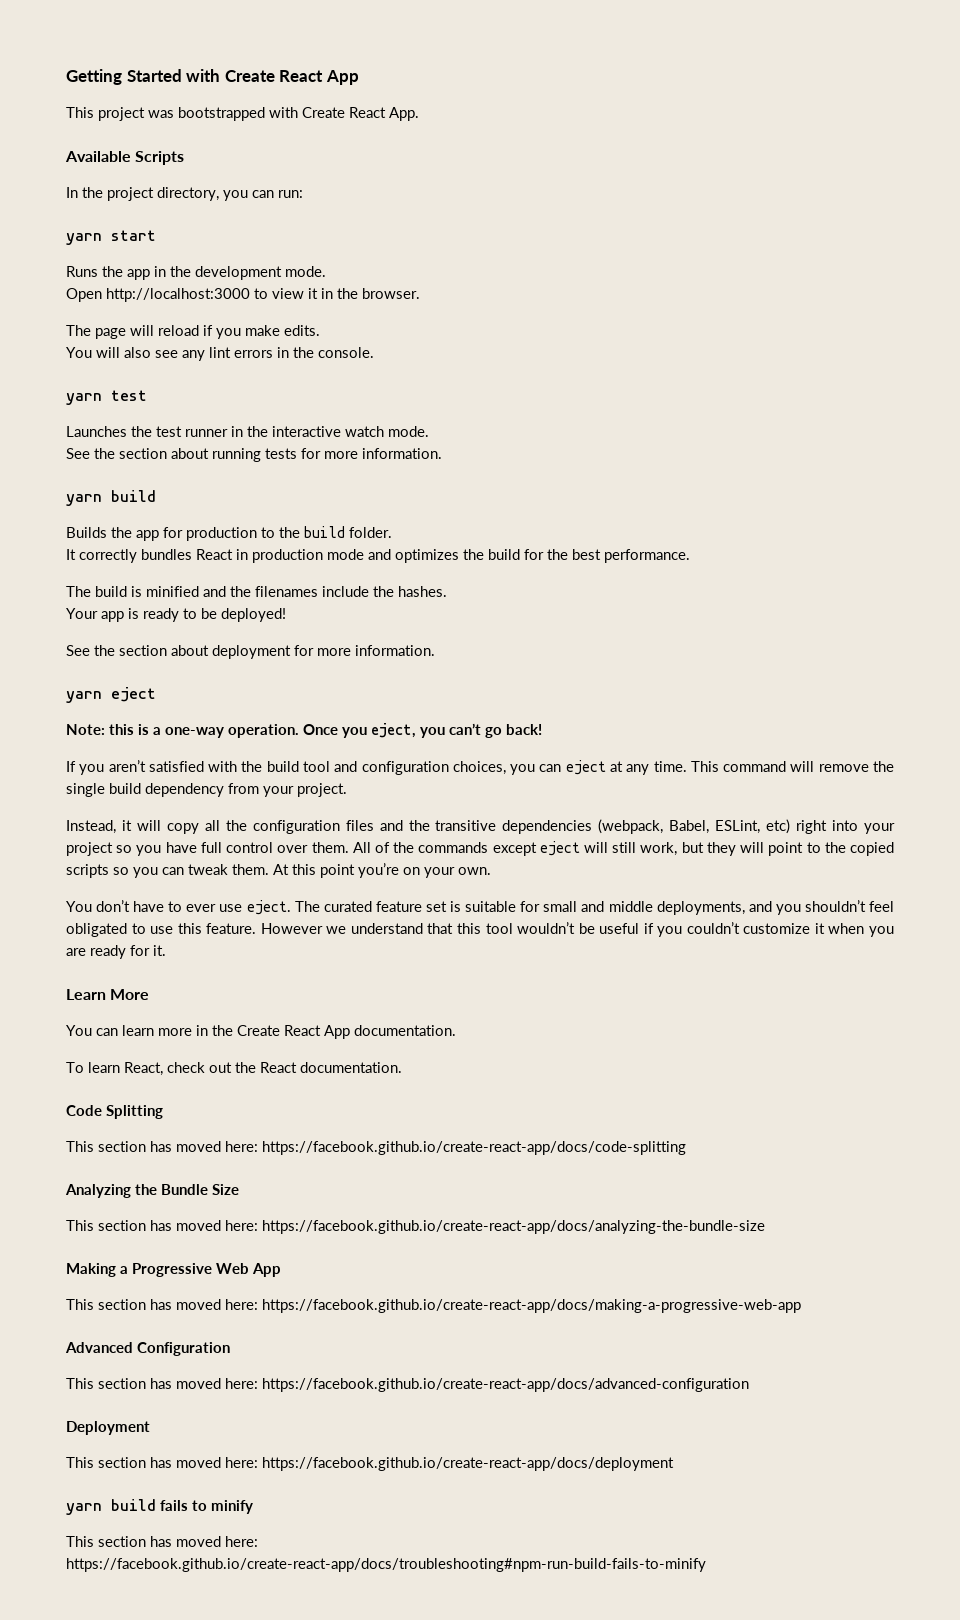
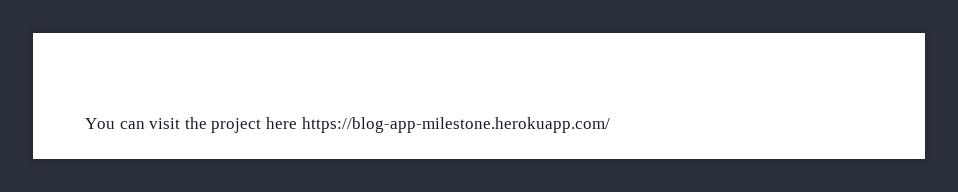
- Getting Started with Create React App
- This project was bootstrapped with Create React App.
- Available Scripts
- In the project directory, you can run:
- yarn start
- Runs the app in the development mode.
- Open http://localhost:3000 to view it in the browser.
- The page will reload if you make edits.
- You will also see any lint errors in the console.
- yarn test
- Launches the test runner in the interactive watch mode.
- See the section about running tests for more information.
- yarn build
- Builds the app for production to the build folder.
- It correctly bundles React in production mode and optimizes the build for the best performance.
- The build is minified and the filenames include the hashes.
- Your app is ready to be deployed!
- See the section about deployment for more information.
- yarn eject
- Note: this is a one-way operation. Once you eject, you can’t go back!
- If you aren’t satisfied with the build tool and configuration choices, you can eject at any time. This command will remove the single build dependency from your project.
- Instead, it will copy all the configuration files and the transitive dependencies (webpack, Babel, ESLint, etc) right into your project so you have full control over them. All of the commands except eject will still work, but they will point to the copied scripts so you can tweak them. At this point you’re on your own.
- You don’t have to ever use eject. The curated feature set is suitable for small and middle deployments, and you shouldn’t feel obligated to use this feature. However we understand that this tool wouldn’t be useful if you couldn’t customize it when you are ready for it.
- Learn More
- You can learn more in the Create React App documentation.
- To learn React, check out the React documentation.
- Code Splitting
- This section has moved here: https://facebook.github.io/create-react-app/docs/code-splitting
- Analyzing the Bundle Size
- This section has moved here: https://facebook.github.io/create-react-app/docs/analyzing-the-bundle-size
- Making a Progressive Web App
- This section has moved here: https://facebook.github.io/create-react-app/docs/making-a-progressive-web-app
- Advanced Configuration
- This section has moved here: https://facebook.github.io/create-react-app/docs/advanced-configuration
- Deployment
- This section has moved here: https://facebook.github.io/create-react-app/docs/deployment
- yarn build fails to minify
- This section has moved here: https://facebook.github.io/create-react-app/docs/troubleshooting#npm-run-build-fails-to-minify
+ You can visit the project here https://blog-app-milestone.herokuapp.com/

